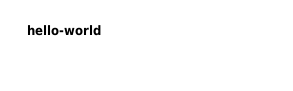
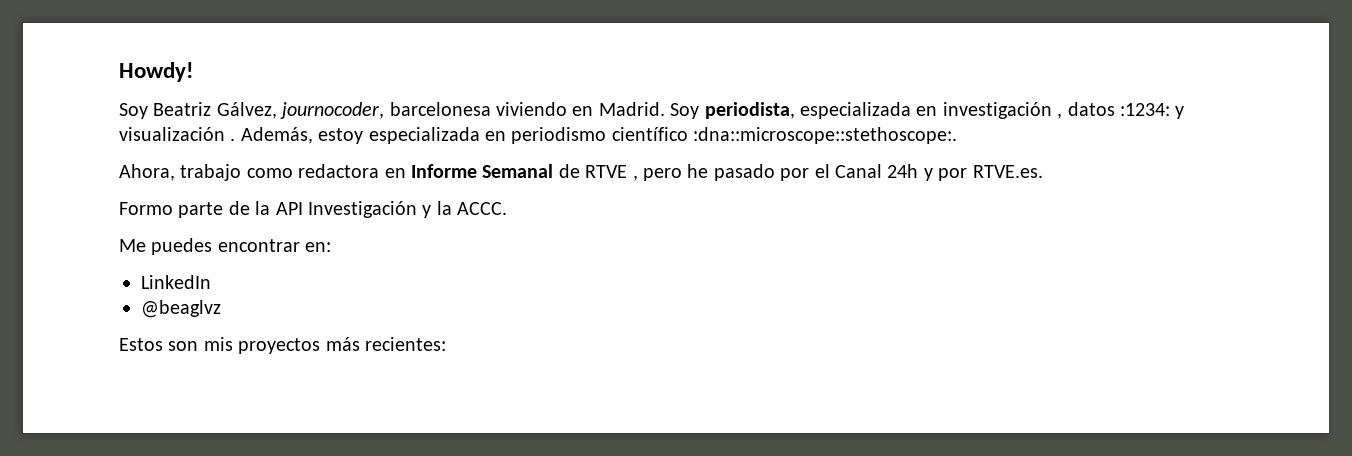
- hello-world
+ Howdy!
+ Soy Beatriz Gálvez, journocoder, barcelonesa viviendo en Madrid. Soy periodista, especializada en investigación , datos :1234: y visualización . Además, estoy especializada en periodismo científico :dna::microscope::stethoscope:.
+ Ahora, trabajo como redactora en Informe Semanal de RTVE , pero he pasado por el Canal 24h y por RTVE.es.
+ Formo parte de la API Investigación y la ACCC.
+ Me puedes encontrar en:
+ LinkedIn
+ @beaglvz
+ Estos son mis proyectos más recientes:

